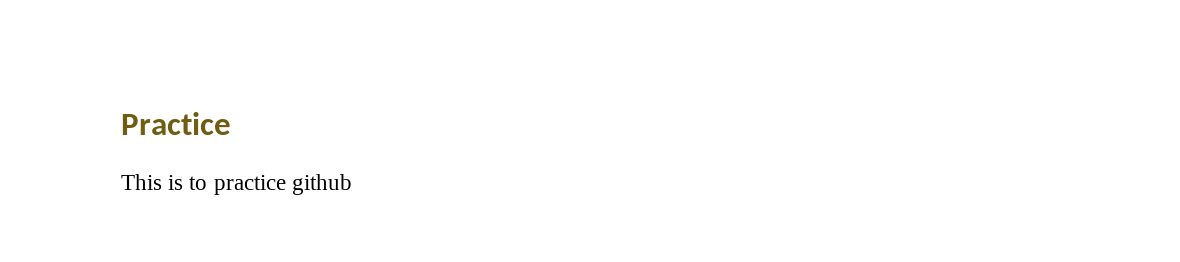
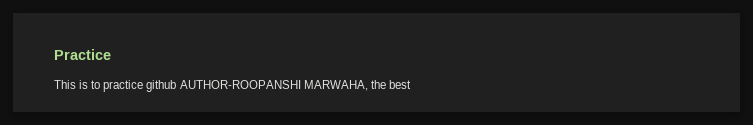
- This is to practice github
+ This is to practice github AUTHOR-ROOPANSHI MARWAHA, the best

